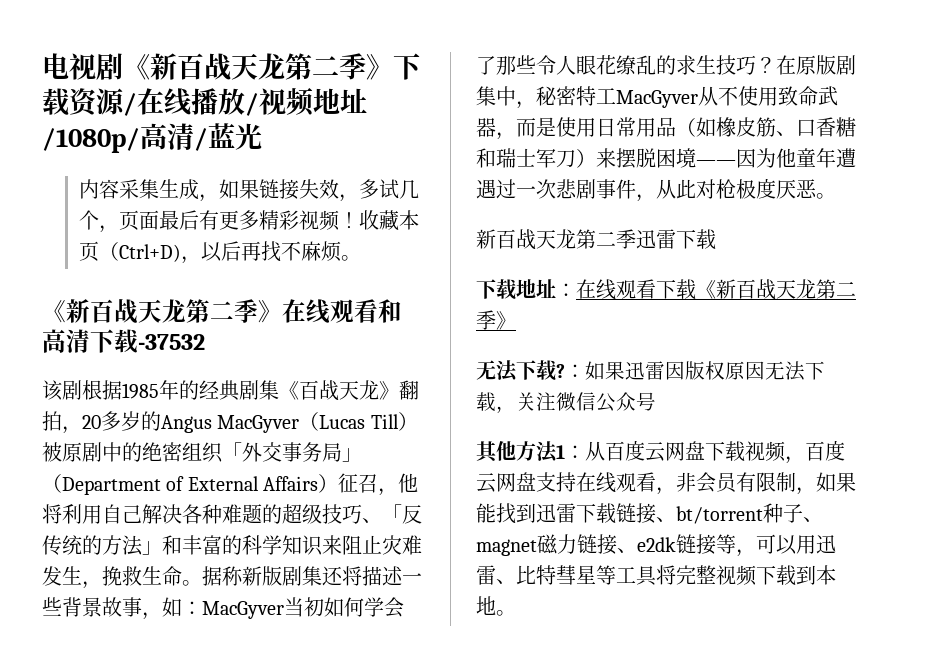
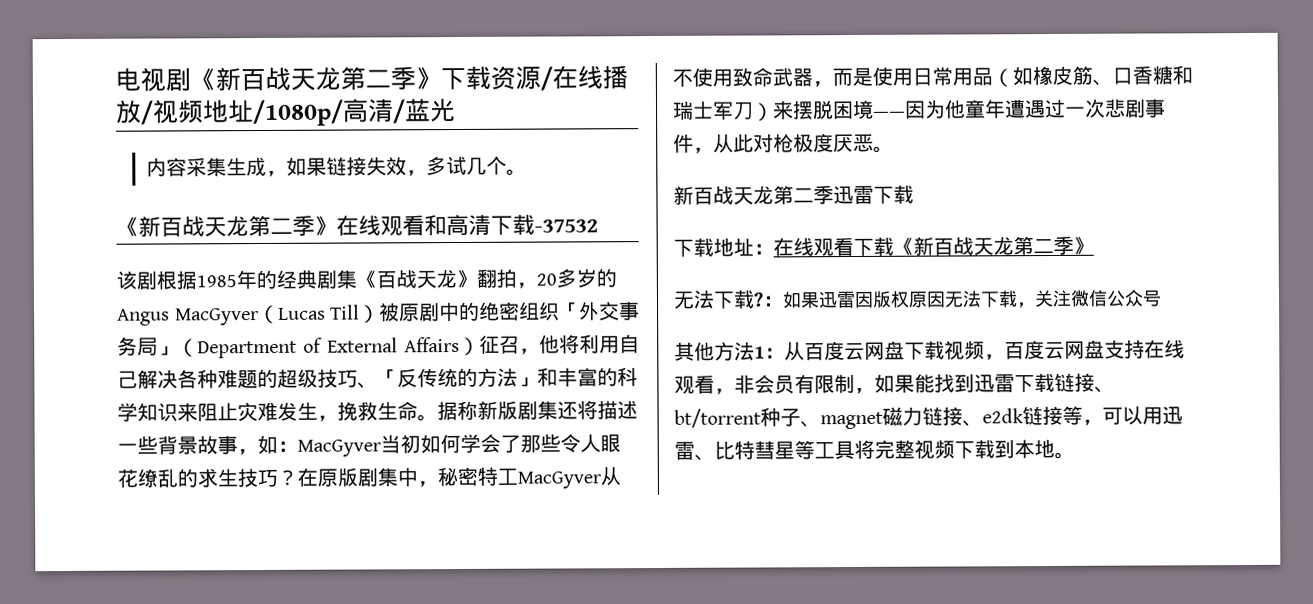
- 内容采集生成，如果链接失效，多试几个，页面最后有更多精彩视频！收藏本页（Ctrl+D)，以后再找不麻烦。
+ 内容采集生成，如果链接失效，多试几个。

